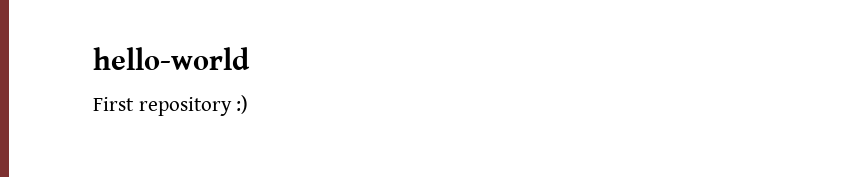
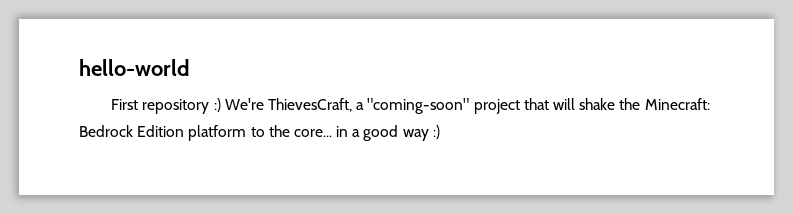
- First repository :)
+ First repository :) We're ThievesCraft, a "coming-soon" project that will shake the Minecraft: Bedrock Edition platform to the core... in a good way :)

